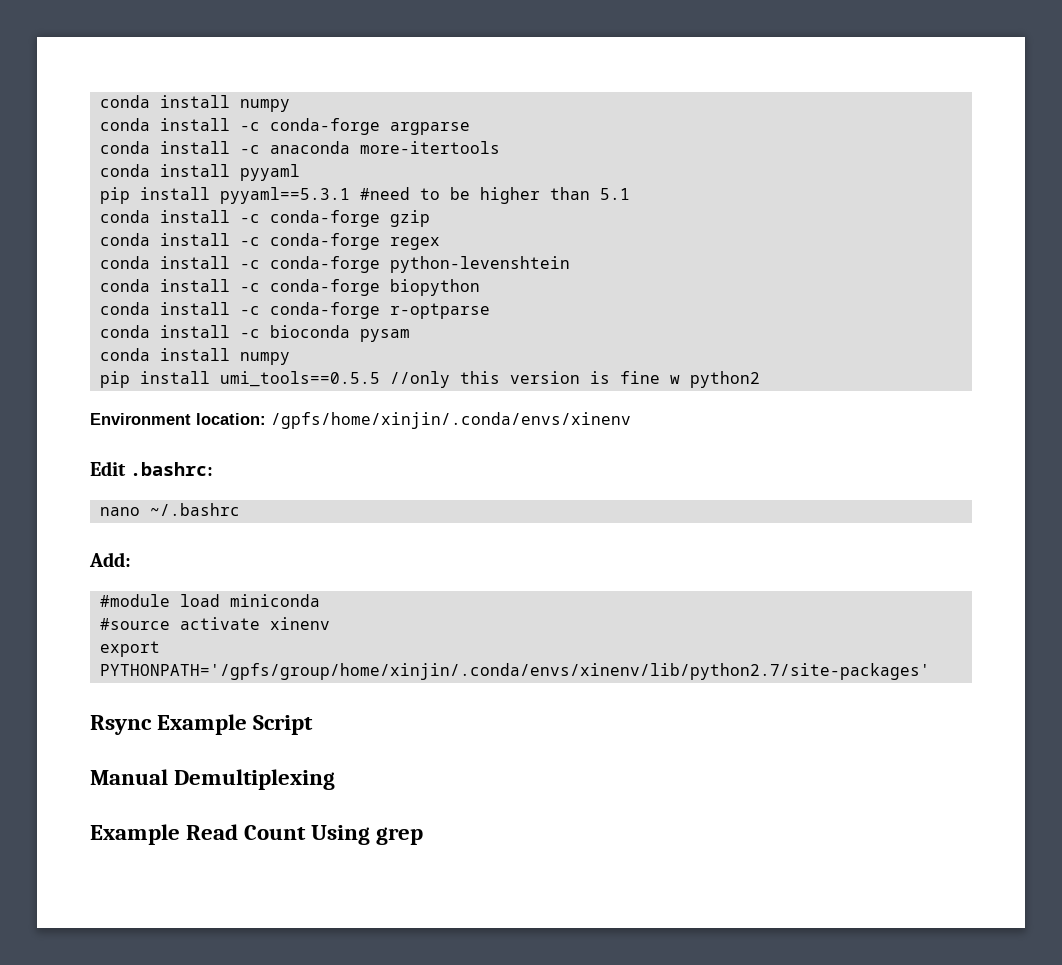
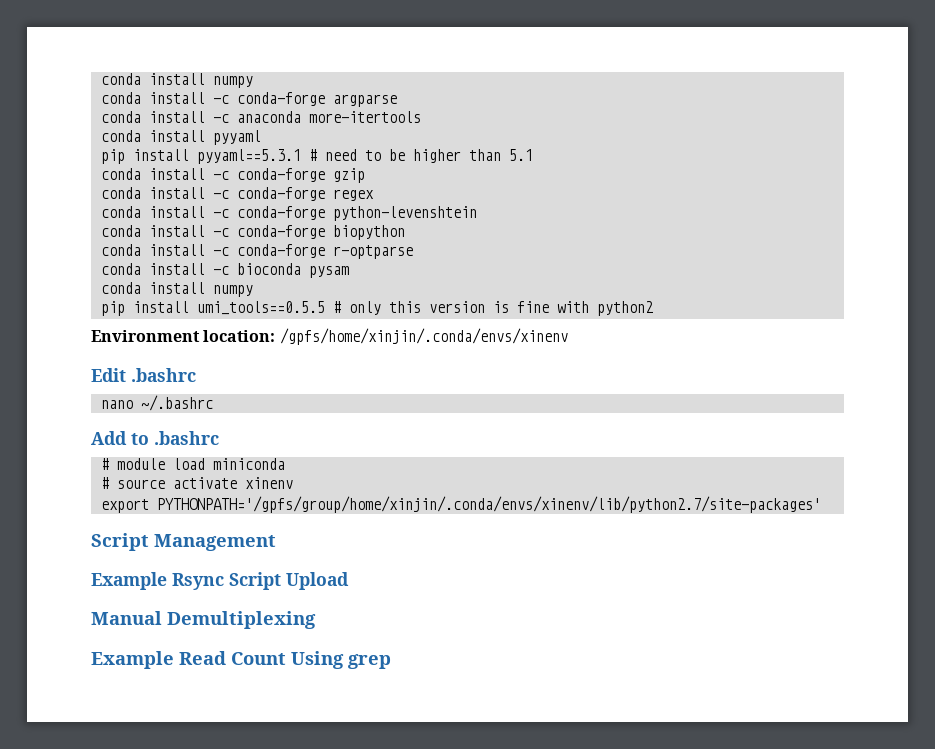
- pip install pyyaml==5.3.1 #need to be higher than 5.1
+ pip install pyyaml==5.3.1 # need to be higher than 5.1
- pip install umi_tools==0.5.5 //only this version is fine w python2
+ pip install umi_tools==0.5.5 # only this version is fine with python2
- Edit .bashrc:
+ Edit .bashrc
- Add:
- #module load miniconda
+ Add to .bashrc
+ # module load miniconda
- #source activate xinenv
+ # source activate xinenv
- Rsync Example Script
+ Script Management
+ Example Rsync Script Upload

